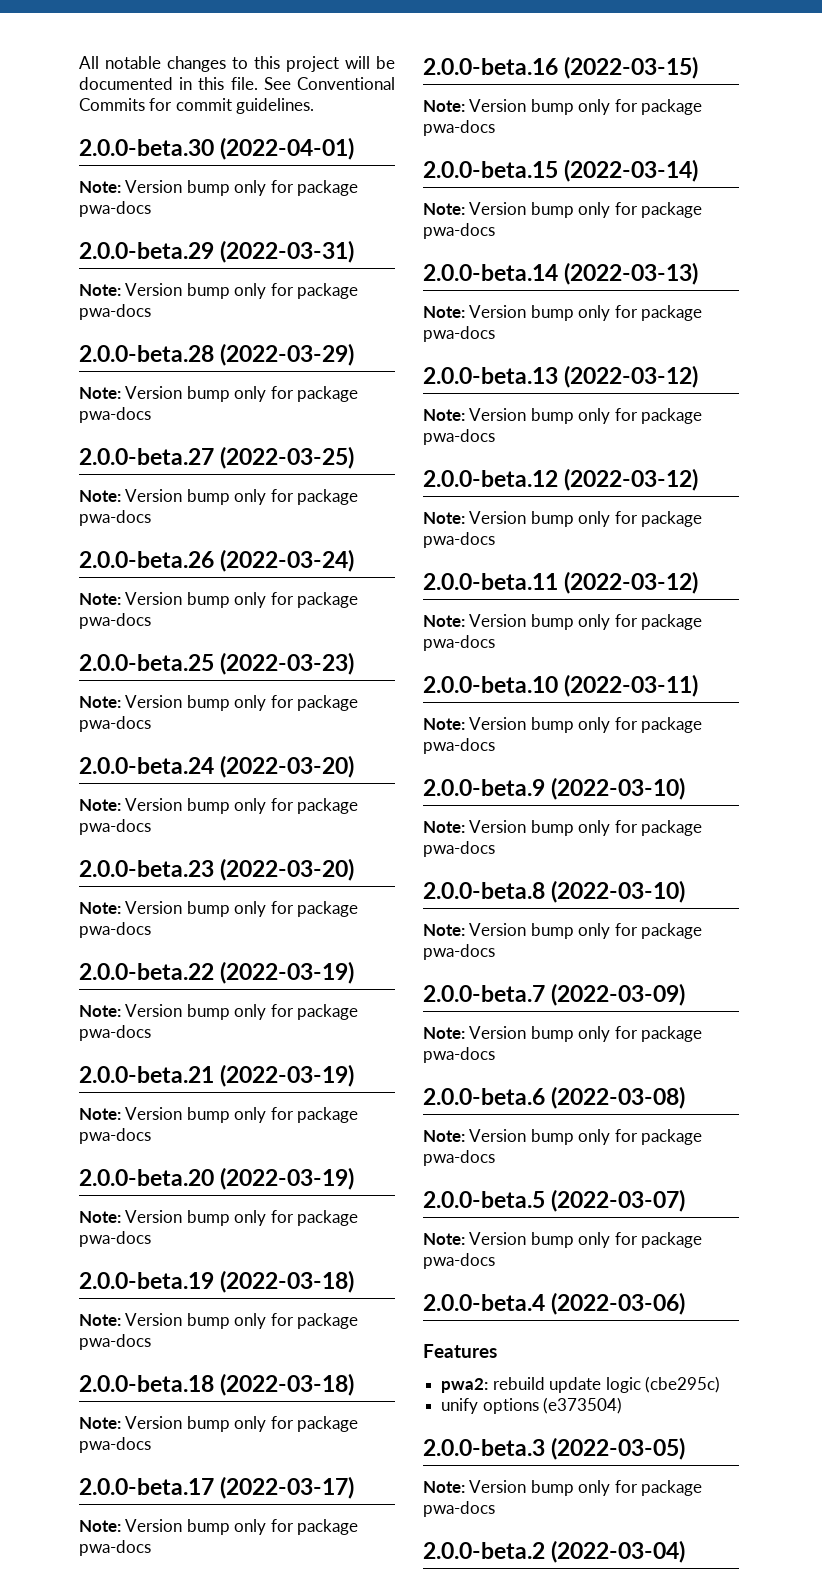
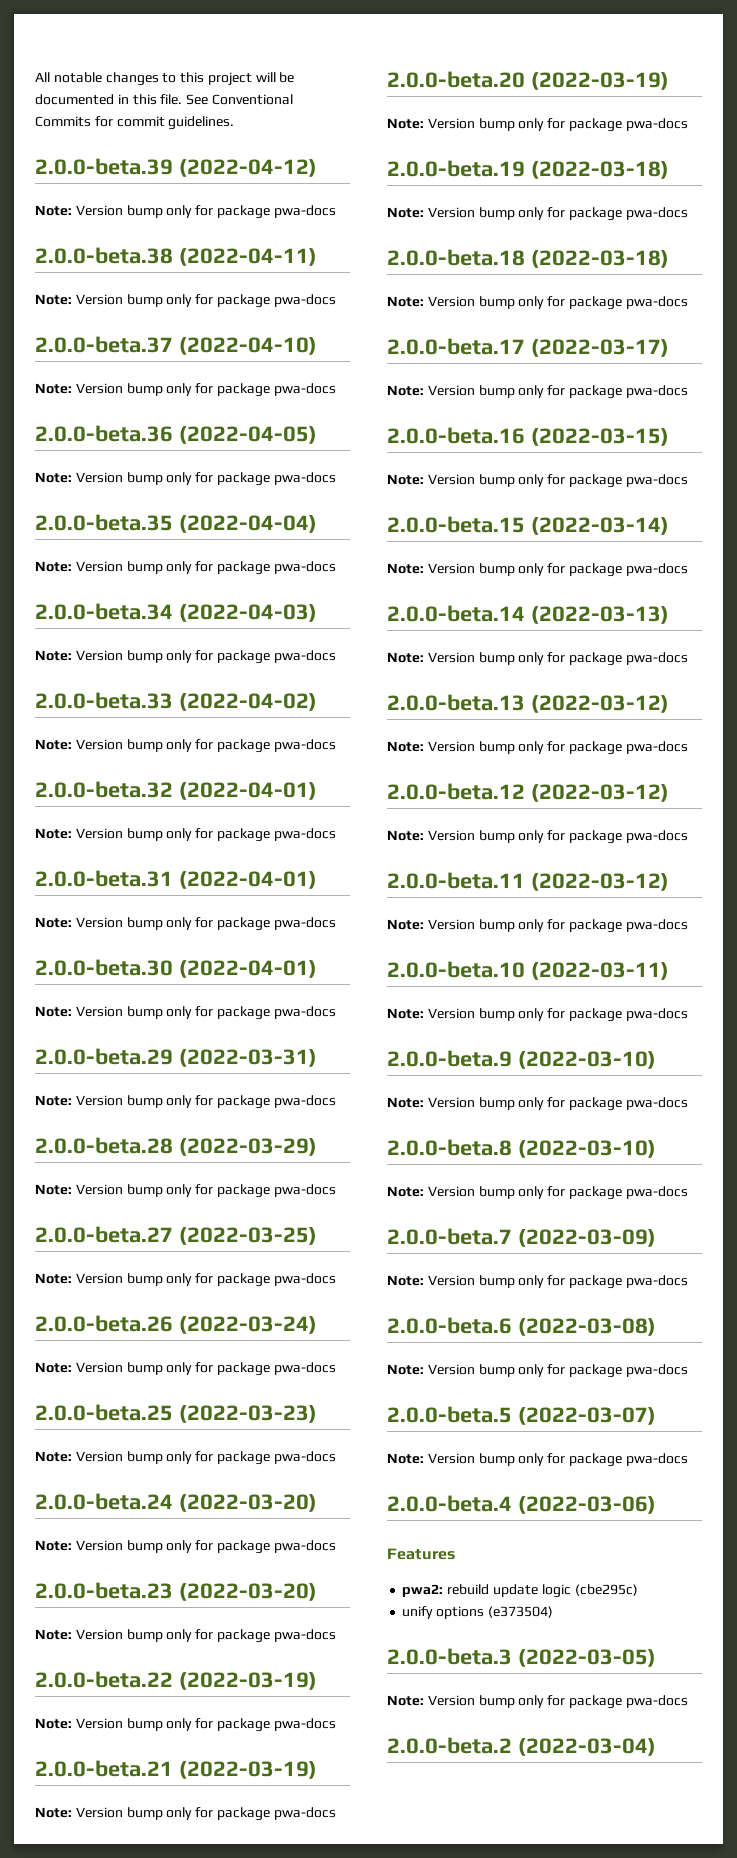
+ 2.0.0-beta.39 (2022-04-12)
+ Note: Version bump only for package pwa-docs
+ 2.0.0-beta.38 (2022-04-11)
+ Note: Version bump only for package pwa-docs
+ 2.0.0-beta.37 (2022-04-10)
+ Note: Version bump only for package pwa-docs
+ 2.0.0-beta.36 (2022-04-05)
+ Note: Version bump only for package pwa-docs
+ 2.0.0-beta.35 (2022-04-04)
+ Note: Version bump only for package pwa-docs
+ 2.0.0-beta.34 (2022-04-03)
+ Note: Version bump only for package pwa-docs
+ 2.0.0-beta.33 (2022-04-02)
+ Note: Version bump only for package pwa-docs
+ 2.0.0-beta.32 (2022-04-01)
+ Note: Version bump only for package pwa-docs
+ 2.0.0-beta.31 (2022-04-01)
+ Note: Version bump only for package pwa-docs

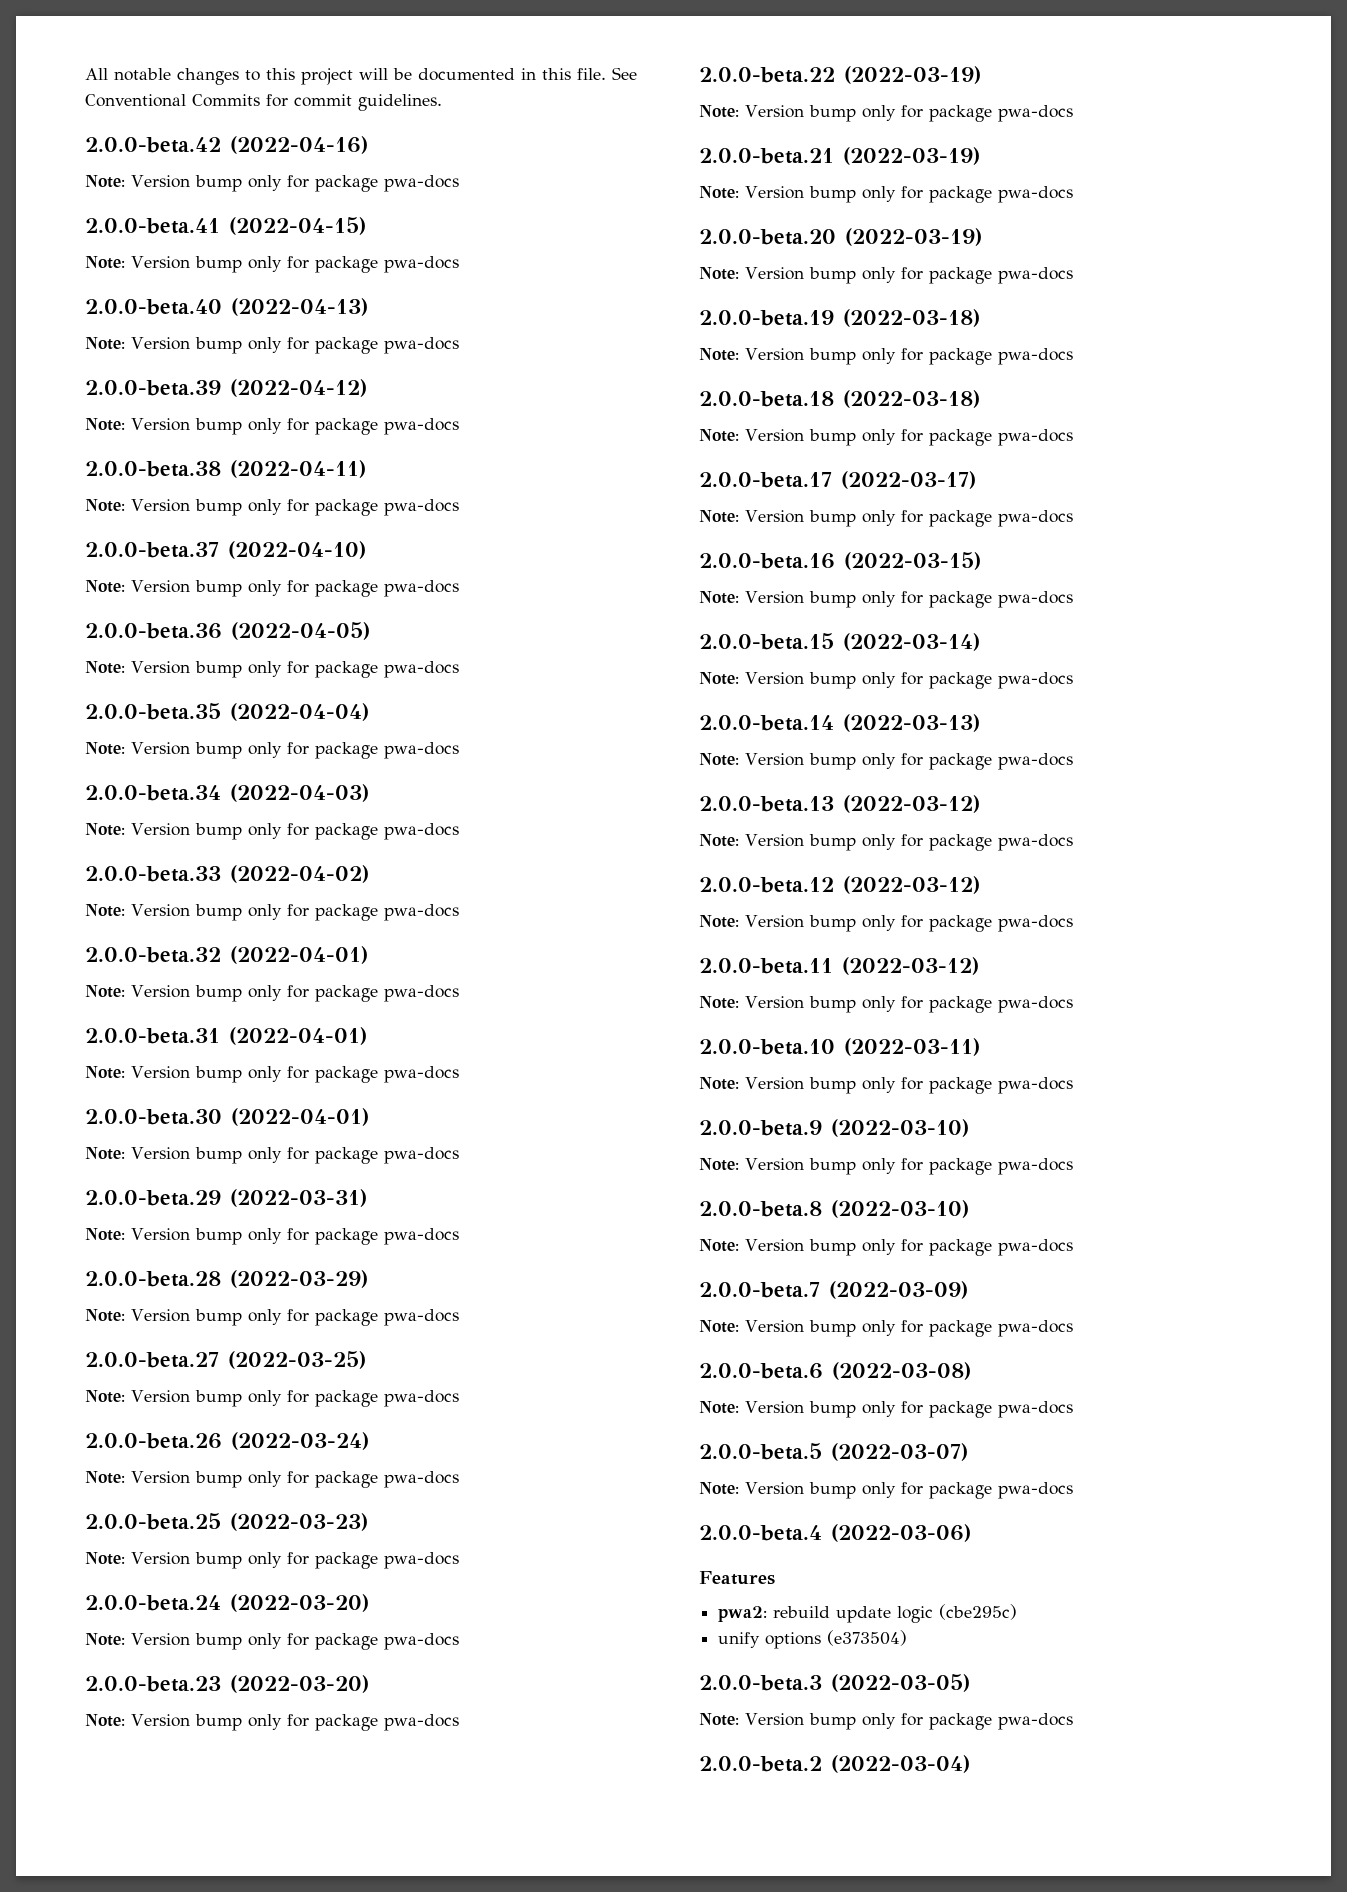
+ 2.0.0-beta.42 (2022-04-16)
+ Note: Version bump only for package pwa-docs
+ 2.0.0-beta.41 (2022-04-15)
+ Note: Version bump only for package pwa-docs
+ 2.0.0-beta.40 (2022-04-13)
+ Note: Version bump only for package pwa-docs

